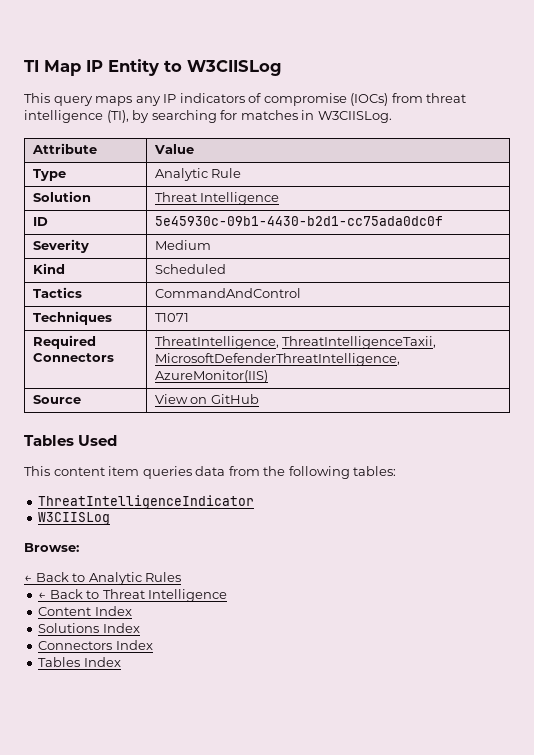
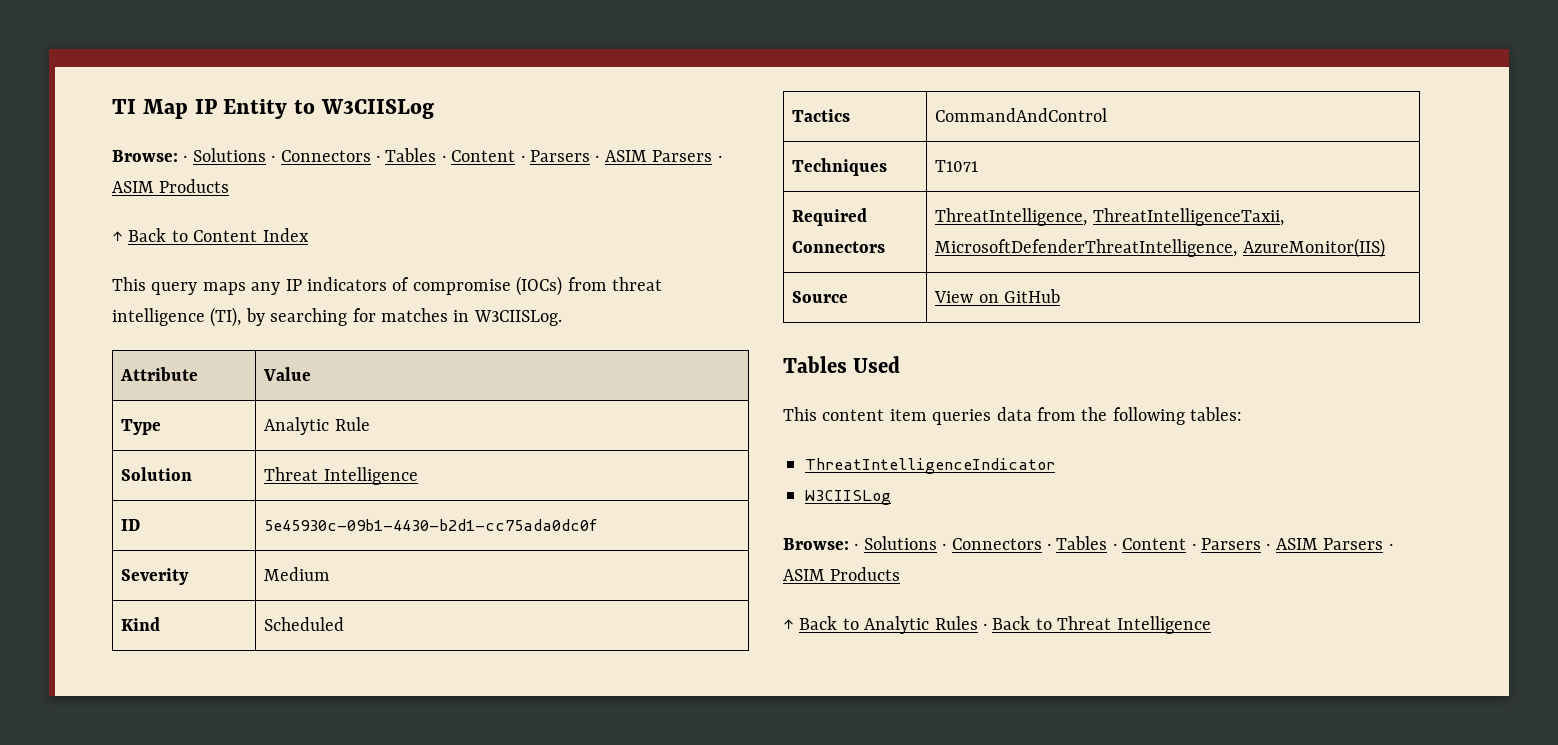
  TI Map IP Entity to W3CIISLog
+ Browse: · Solutions · Connectors · Tables · Content · Parsers · ASIM Parsers · ASIM Products
+ ↑ Back to Content Index
  ThreatIntelligenceIndicator
  W3CIISLog
- Browse:
- ← Back to Analytic Rules
- ← Back to Threat Intelligence
+ Browse: · Solutions · Connectors · Tables · Content · Parsers · ASIM Parsers · ASIM Products
+ ↑ Back to Analytic Rules · Back to Threat Intelligence
- Content Index
- Solutions Index
- Connectors Index
- Tables Index

